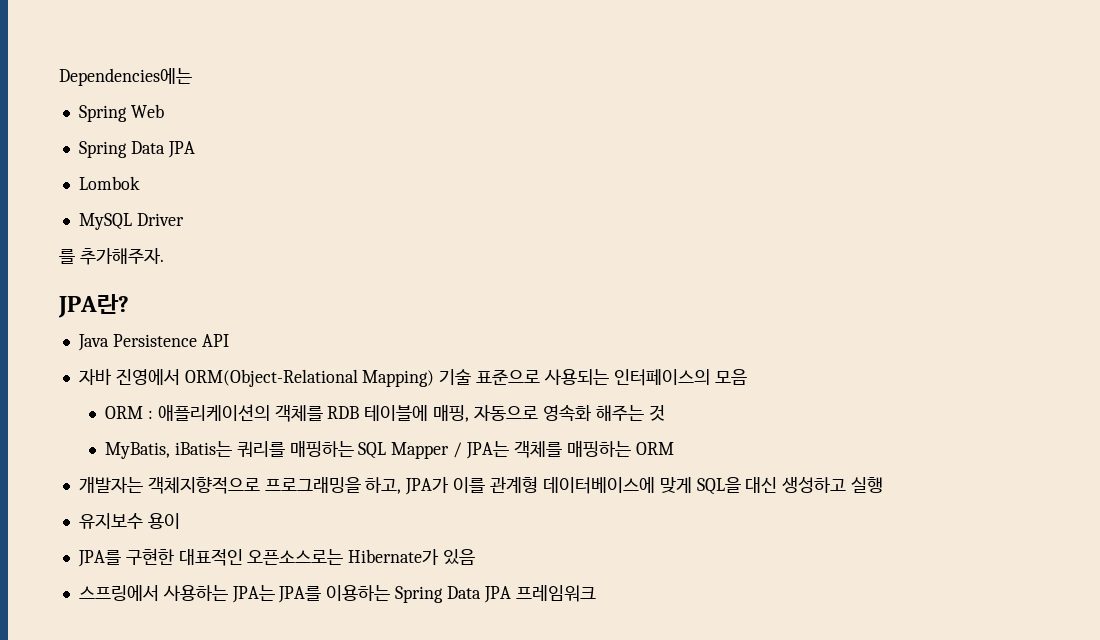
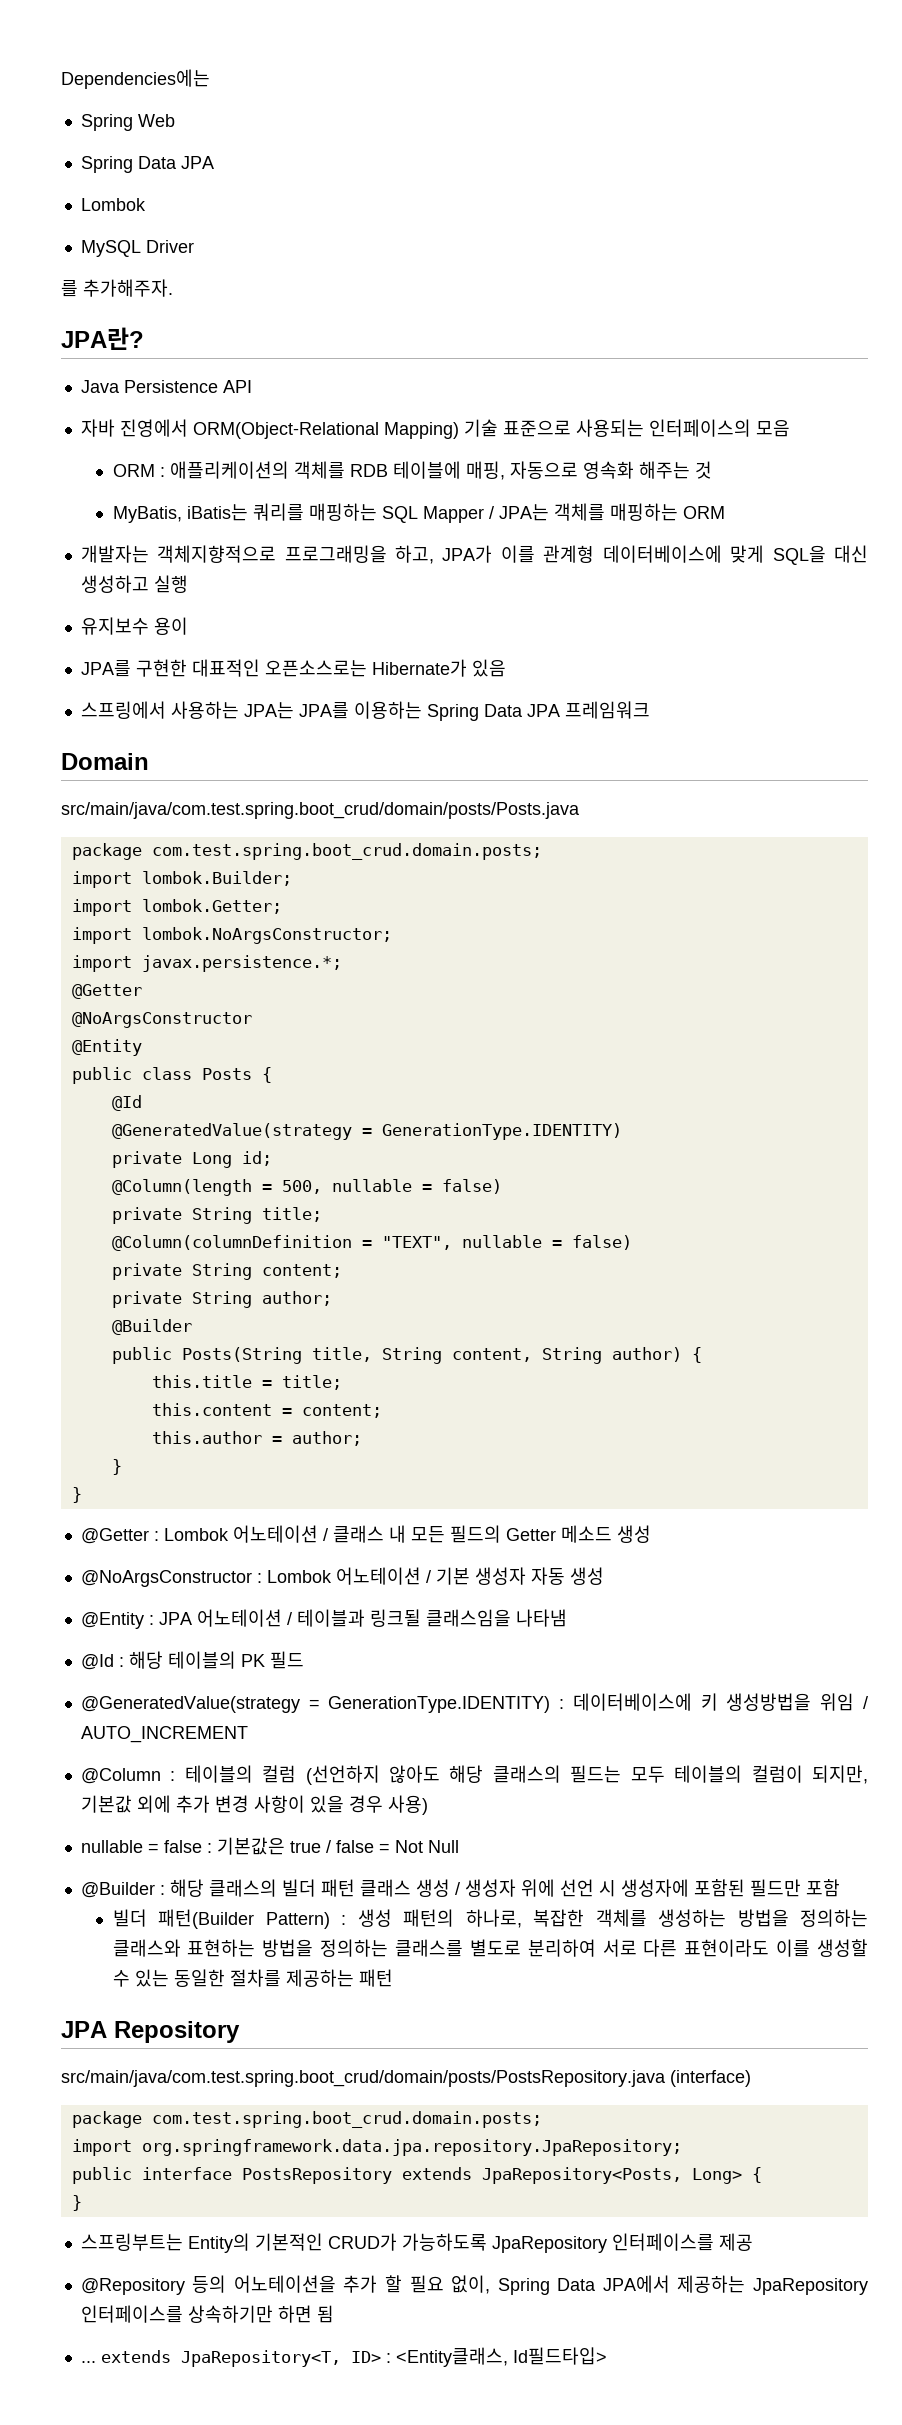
+ Domain
+ src/main/java/com.test.spring.boot_crud/domain/posts/Posts.java
+ package com.test.spring.boot_crud.domain.posts;
+ import lombok.Builder;
+ import lombok.Getter;
+ import lombok.NoArgsConstructor;
+ import javax.persistence.*;
+ @Getter
+ @NoArgsConstructor
+ @Entity
+ public class Posts {
+ @Id
+ @GeneratedValue(strategy = GenerationType.IDENTITY)
+ private Long id;
+ @Column(length = 500, nullable = false)
+ private String title;
+ @Column(columnDefinition = "TEXT", nullable = false)
+ private String content;
+ private String author;
+ @Builder
+ public Posts(String title, String content, String author) {
+ this.title = title;
+ this.content = content;
+ this.author = author;
+ }
+ }
+ @Getter : Lombok 어노테이션 / 클래스 내 모든 필드의 Getter 메소드 생성
+ @NoArgsConstructor : Lombok 어노테이션 / 기본 생성자 자동 생성
+ @Entity : JPA 어노테이션 / 테이블과 링크될 클래스임을 나타냄
+ @Id : 해당 테이블의 PK 필드
+ @GeneratedValue(strategy = GenerationType.IDENTITY) : 데이터베이스에 키 생성방법을 위임 / AUTO_INCREMENT
+ @Column : 테이블의 컬럼 (선언하지 않아도 해당 클래스의 필드는 모두 테이블의 컬럼이 되지만, 기본값 외에 추가 변경 사항이 있을 경우 사용)
+ nullable = false : 기본값은 true / false = Not Null
+ @Builder : 해당 클래스의 빌더 패턴 클래스 생성 / 생성자 위에 선언 시 생성자에 포함된 필드만 포함
+ 빌더 패턴(Builder Pattern) : 생성 패턴의 하나로, 복잡한 객체를 생성하는 방법을 정의하는 클래스와 표현하는 방법을 정의하는 클래스를 별도로 분리하여 서로 다른 표현이라도 이를 생성할 수 있는 동일한 절차를 제공하는 패턴
+ JPA Repository
+ src/main/java/com.test.spring.boot_crud/domain/posts/PostsRepository.java (interface)
+ package com.test.spring.boot_crud.domain.posts;
+ import org.springframework.data.jpa.repository.JpaRepository;
+ public interface PostsRepository extends JpaRepository<Posts, Long> {
+ }
+ 스프링부트는 Entity의 기본적인 CRUD가 가능하도록 JpaRepository 인터페이스를 제공
+ @Repository 등의 어노테이션을 추가 할 필요 없이, Spring Data JPA에서 제공하는 JpaRepository 인터페이스를 상속하기만 하면 됨
+ ... extends JpaRepository<T, ID> : <Entity클래스, Id필드타입>

